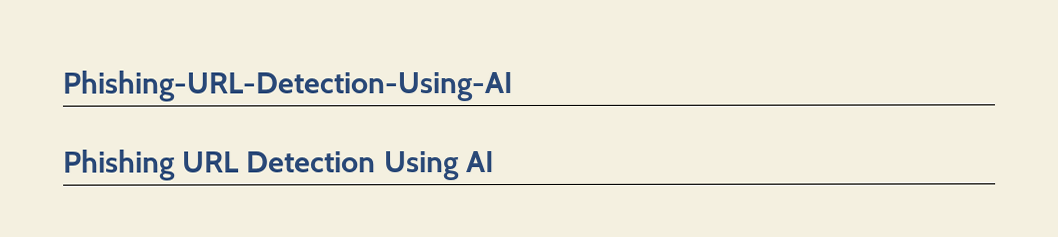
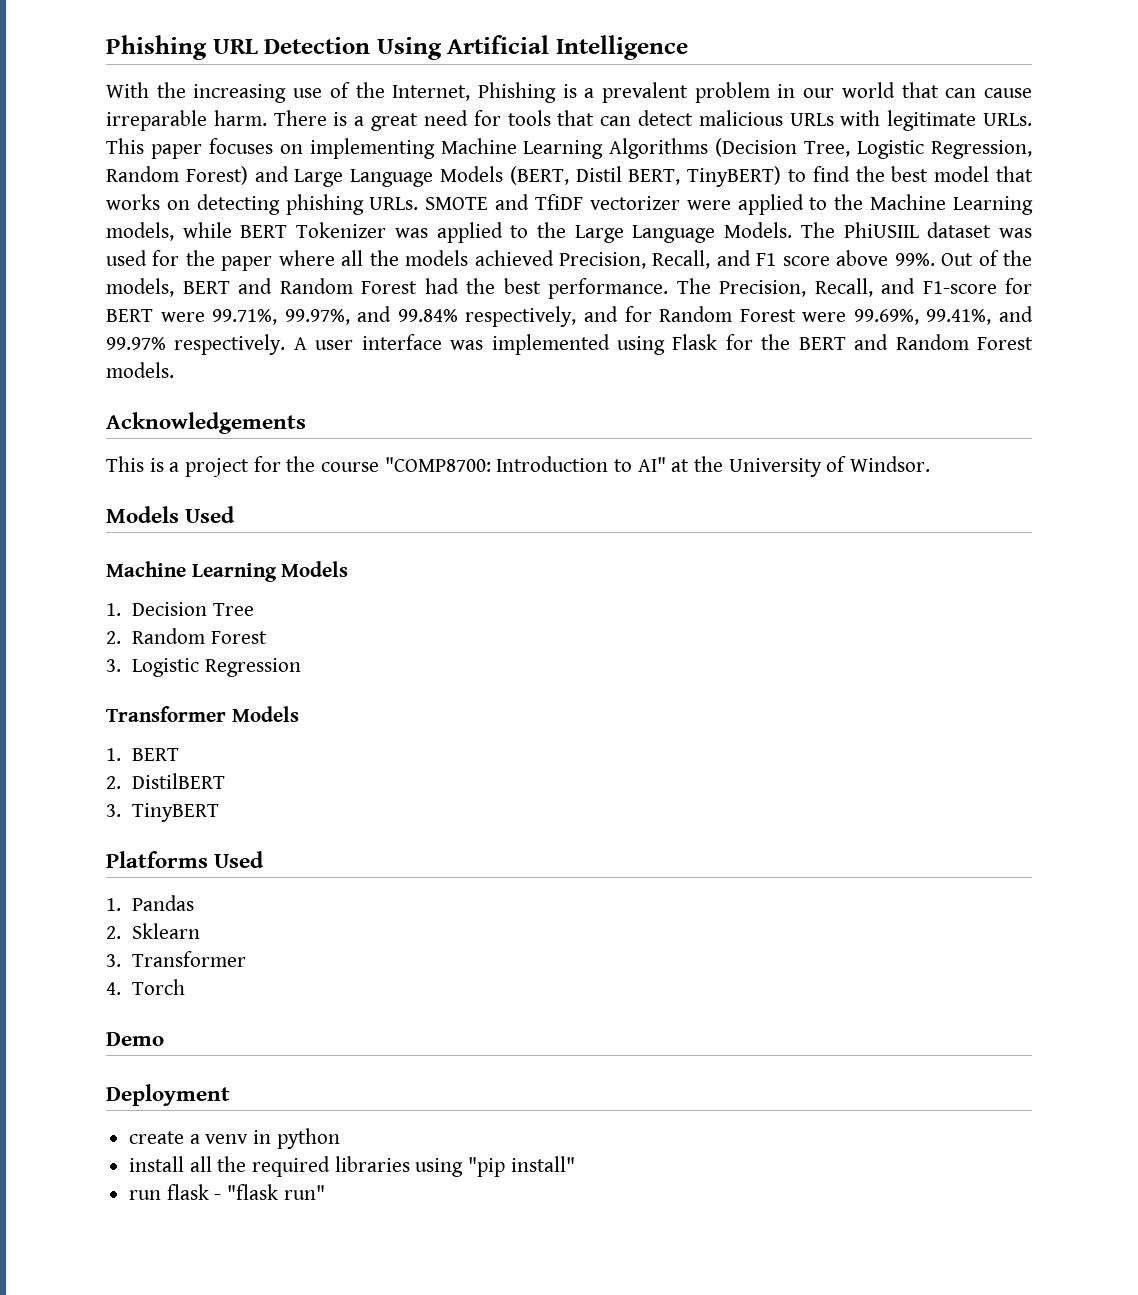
- Phishing-URL-Detection-Using-AI
- Phishing URL Detection Using AI
+ Phishing URL Detection Using Artificial Intelligence
+ With the increasing use of the Internet, Phishing is a prevalent problem in our world that can cause irreparable harm. There is a great need for tools that can detect malicious URLs with legitimate URLs. This paper focuses on implementing Machine Learning Algorithms (Decision Tree, Logistic Regression, Random Forest) and Large Language Models (BERT, Distil BERT, TinyBERT) to find the best model that works on detecting phishing URLs. SMOTE and TfiDF vectorizer were applied to the Machine Learning models, while BERT Tokenizer was applied to the Large Language Models. The PhiUSIIL dataset was used for the paper where all the models achieved Precision, Recall, and F1 score above 99%. Out of the models, BERT and Random Forest had the best performance. The Precision, Recall, and F1-score for BERT were 99.71%, 99.97%, and 99.84% respectively, and for Random Forest were 99.69%, 99.41%, and 99.97% respectively. A user interface was implemented using Flask for the BERT and Random Forest models.
+ Acknowledgements
+ This is a project for the course "COMP8700: Introduction to AI" at the University of Windsor.
+ Models Used
+ Machine Learning Models
+ 1. Decision Tree
+ 2. Random Forest
+ 3. Logistic Regression
+ Transformer Models
+ 1. BERT
+ 2. DistilBERT
+ 3. TinyBERT
+ Platforms Used
+ 1. Pandas
+ 2. Sklearn
+ 3. Transformer
+ 4. Torch
+ Demo
+ Deployment
+ create a venv in python
+ install all the required libraries using "pip install"
+ run flask - "flask run"

